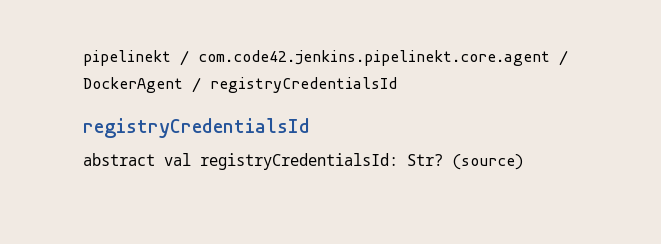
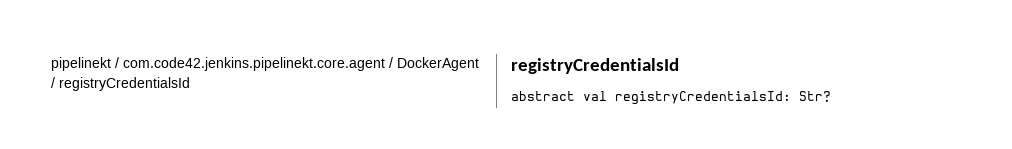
- (source)

